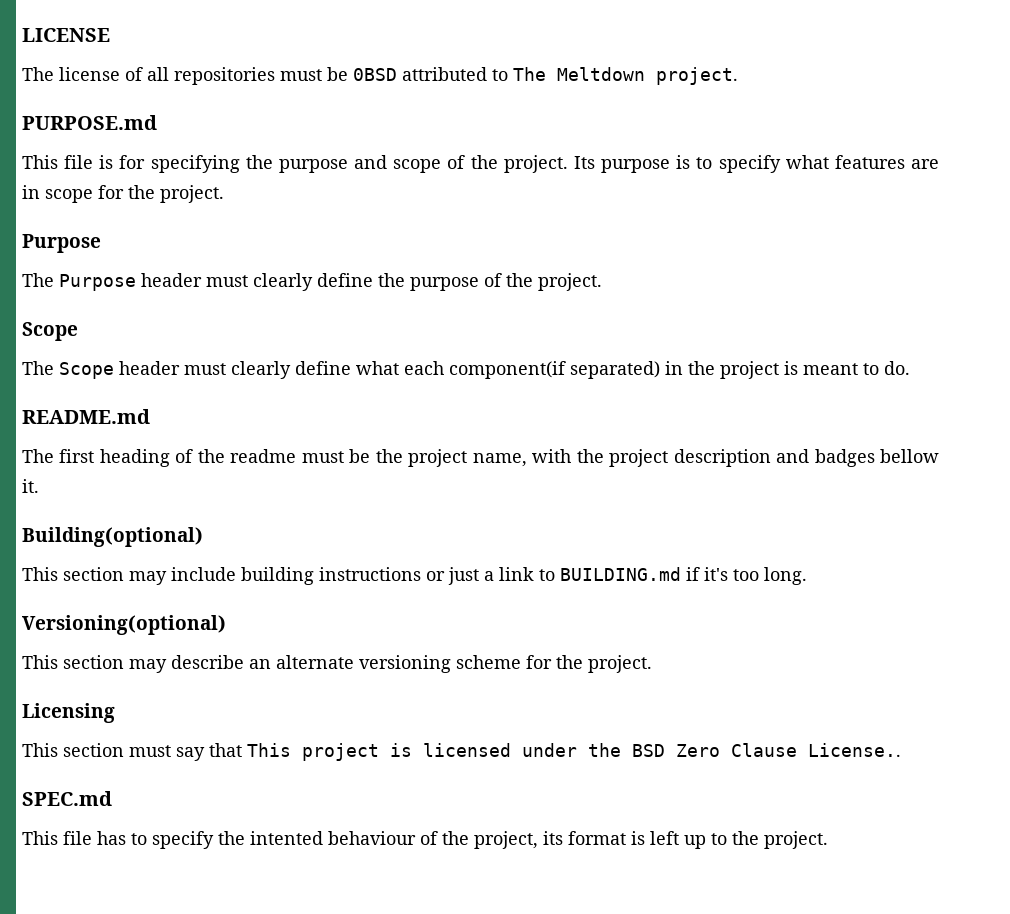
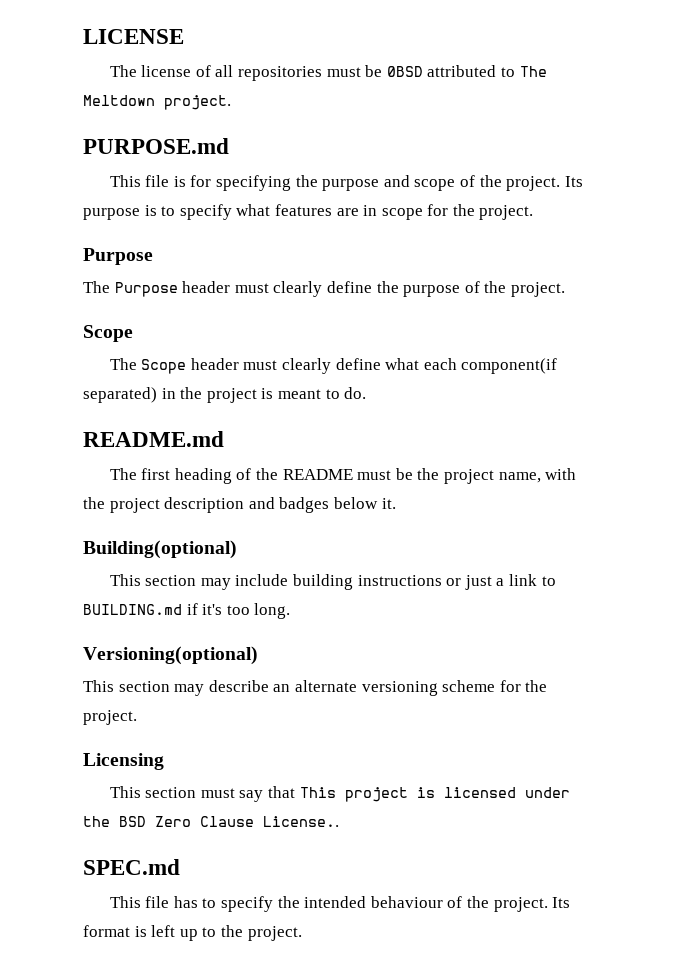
- The first heading of the readme must be the project name, with the project description and badges bellow it.
+ The first heading of the README must be the project name, with the project description and badges below it.
- This file has to specify the intented behaviour of the project, its format is left up to the project.
+ This file has to specify the intended behaviour of the project. Its format is left up to the project.

